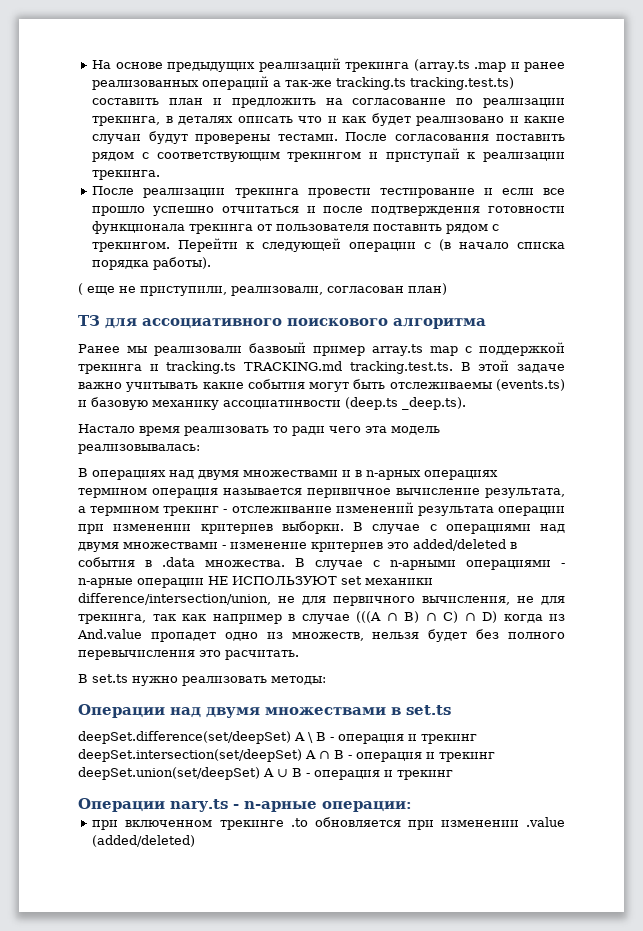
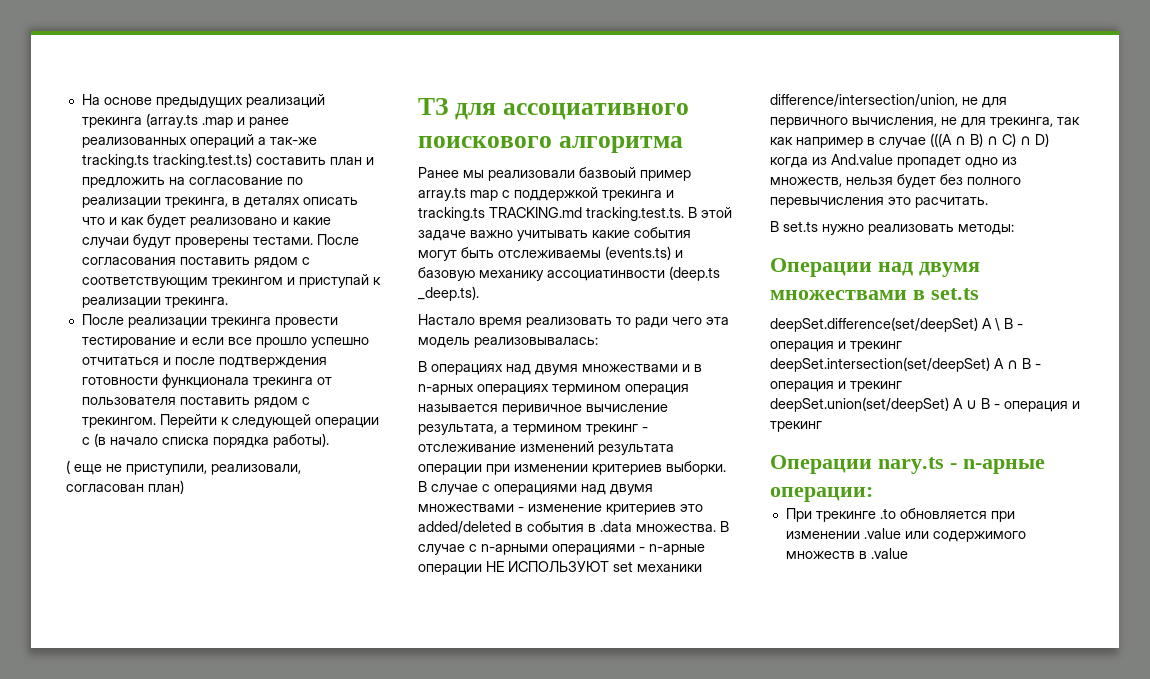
- при включенном трекинге .to обновляется при изменении .value (added/deleted)
+ При трекинге .to обновляется при изменении .value или содержимого множеств в .value

